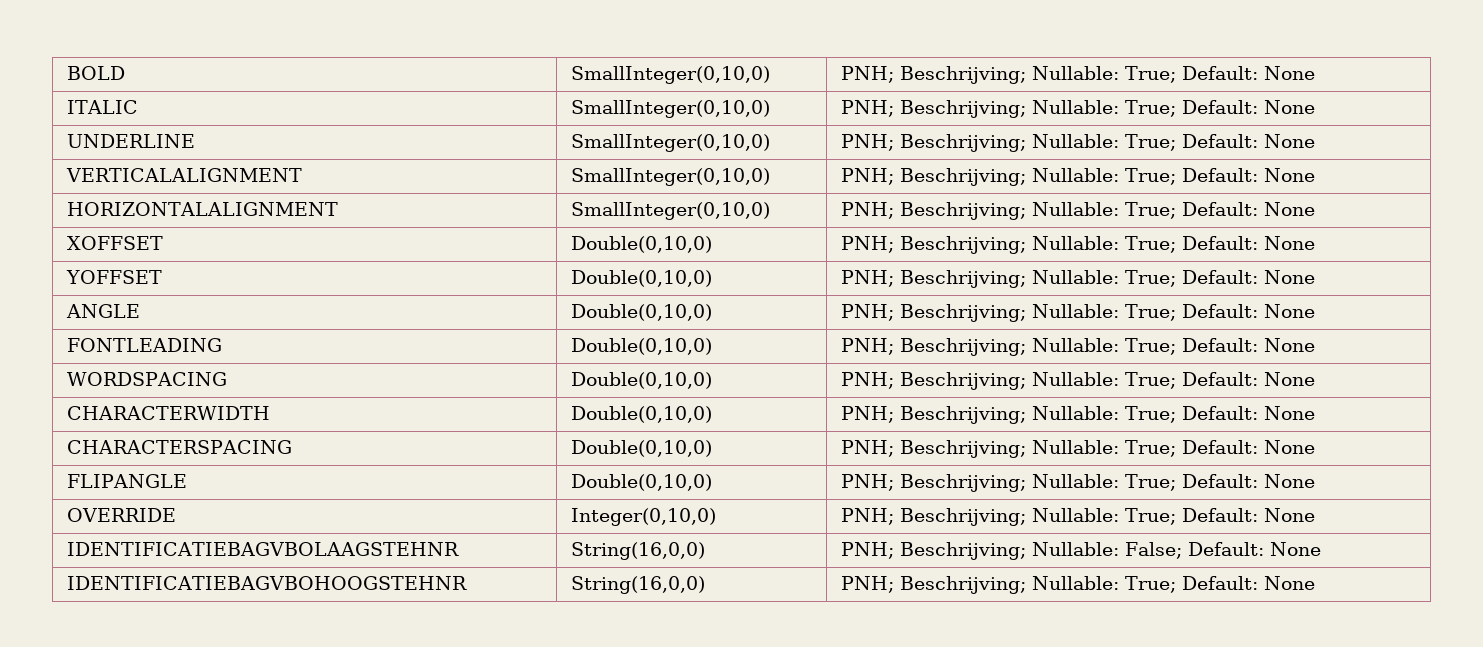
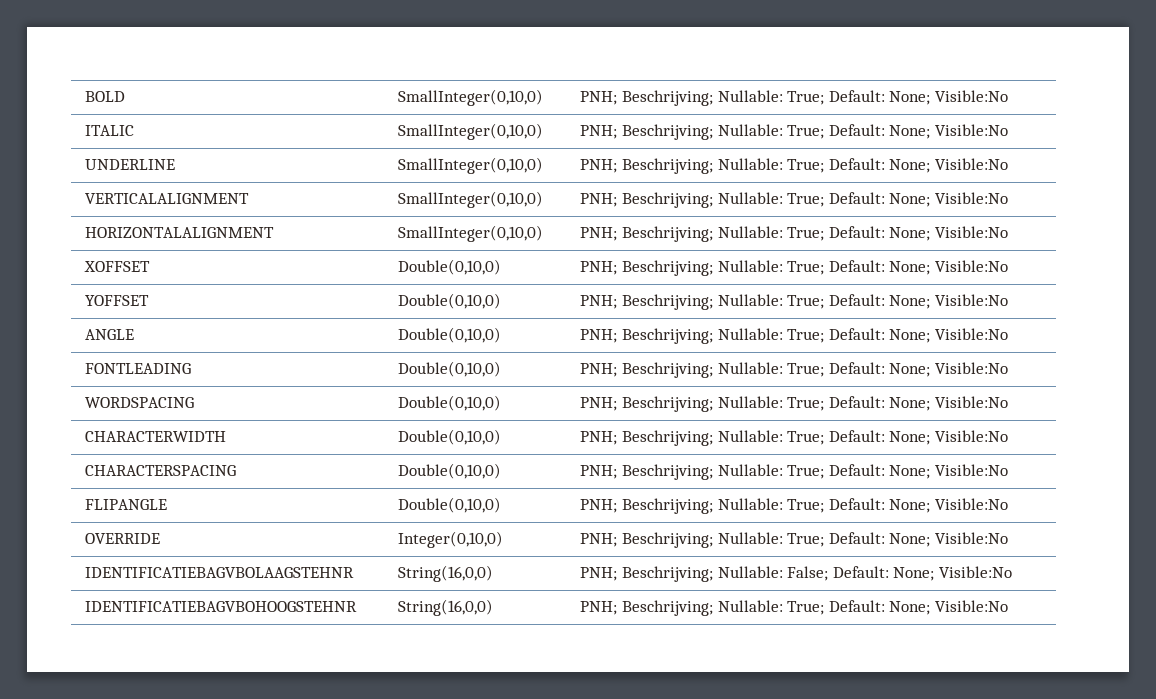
- BOLD | SmallInteger(0,10,0) | PNH; Beschrijving; Nullable: True; Default: None
+ BOLD | SmallInteger(0,10,0) | PNH; Beschrijving; Nullable: True; Default: None; Visible:No
- ITALIC | SmallInteger(0,10,0) | PNH; Beschrijving; Nullable: True; Default: None
+ ITALIC | SmallInteger(0,10,0) | PNH; Beschrijving; Nullable: True; Default: None; Visible:No
- UNDERLINE | SmallInteger(0,10,0) | PNH; Beschrijving; Nullable: True; Default: None
+ UNDERLINE | SmallInteger(0,10,0) | PNH; Beschrijving; Nullable: True; Default: None; Visible:No
- VERTICALALIGNMENT | SmallInteger(0,10,0) | PNH; Beschrijving; Nullable: True; Default: None
+ VERTICALALIGNMENT | SmallInteger(0,10,0) | PNH; Beschrijving; Nullable: True; Default: None; Visible:No
- HORIZONTALALIGNMENT | SmallInteger(0,10,0) | PNH; Beschrijving; Nullable: True; Default: None
+ HORIZONTALALIGNMENT | SmallInteger(0,10,0) | PNH; Beschrijving; Nullable: True; Default: None; Visible:No
- XOFFSET | Double(0,10,0) | PNH; Beschrijving; Nullable: True; Default: None
+ XOFFSET | Double(0,10,0) | PNH; Beschrijving; Nullable: True; Default: None; Visible:No
- YOFFSET | Double(0,10,0) | PNH; Beschrijving; Nullable: True; Default: None
+ YOFFSET | Double(0,10,0) | PNH; Beschrijving; Nullable: True; Default: None; Visible:No
- ANGLE | Double(0,10,0) | PNH; Beschrijving; Nullable: True; Default: None
+ ANGLE | Double(0,10,0) | PNH; Beschrijving; Nullable: True; Default: None; Visible:No
- FONTLEADING | Double(0,10,0) | PNH; Beschrijving; Nullable: True; Default: None
+ FONTLEADING | Double(0,10,0) | PNH; Beschrijving; Nullable: True; Default: None; Visible:No
- WORDSPACING | Double(0,10,0) | PNH; Beschrijving; Nullable: True; Default: None
+ WORDSPACING | Double(0,10,0) | PNH; Beschrijving; Nullable: True; Default: None; Visible:No
- CHARACTERWIDTH | Double(0,10,0) | PNH; Beschrijving; Nullable: True; Default: None
+ CHARACTERWIDTH | Double(0,10,0) | PNH; Beschrijving; Nullable: True; Default: None; Visible:No
- CHARACTERSPACING | Double(0,10,0) | PNH; Beschrijving; Nullable: True; Default: None
+ CHARACTERSPACING | Double(0,10,0) | PNH; Beschrijving; Nullable: True; Default: None; Visible:No
- FLIPANGLE | Double(0,10,0) | PNH; Beschrijving; Nullable: True; Default: None
+ FLIPANGLE | Double(0,10,0) | PNH; Beschrijving; Nullable: True; Default: None; Visible:No
- OVERRIDE | Integer(0,10,0) | PNH; Beschrijving; Nullable: True; Default: None
+ OVERRIDE | Integer(0,10,0) | PNH; Beschrijving; Nullable: True; Default: None; Visible:No
- IDENTIFICATIEBAGVBOLAAGSTEHNR | String(16,0,0) | PNH; Beschrijving; Nullable: False; Default: None
+ IDENTIFICATIEBAGVBOLAAGSTEHNR | String(16,0,0) | PNH; Beschrijving; Nullable: False; Default: None; Visible:No
- IDENTIFICATIEBAGVBOHOOGSTEHNR | String(16,0,0) | PNH; Beschrijving; Nullable: True; Default: None
+ IDENTIFICATIEBAGVBOHOOGSTEHNR | String(16,0,0) | PNH; Beschrijving; Nullable: True; Default: None; Visible:No

